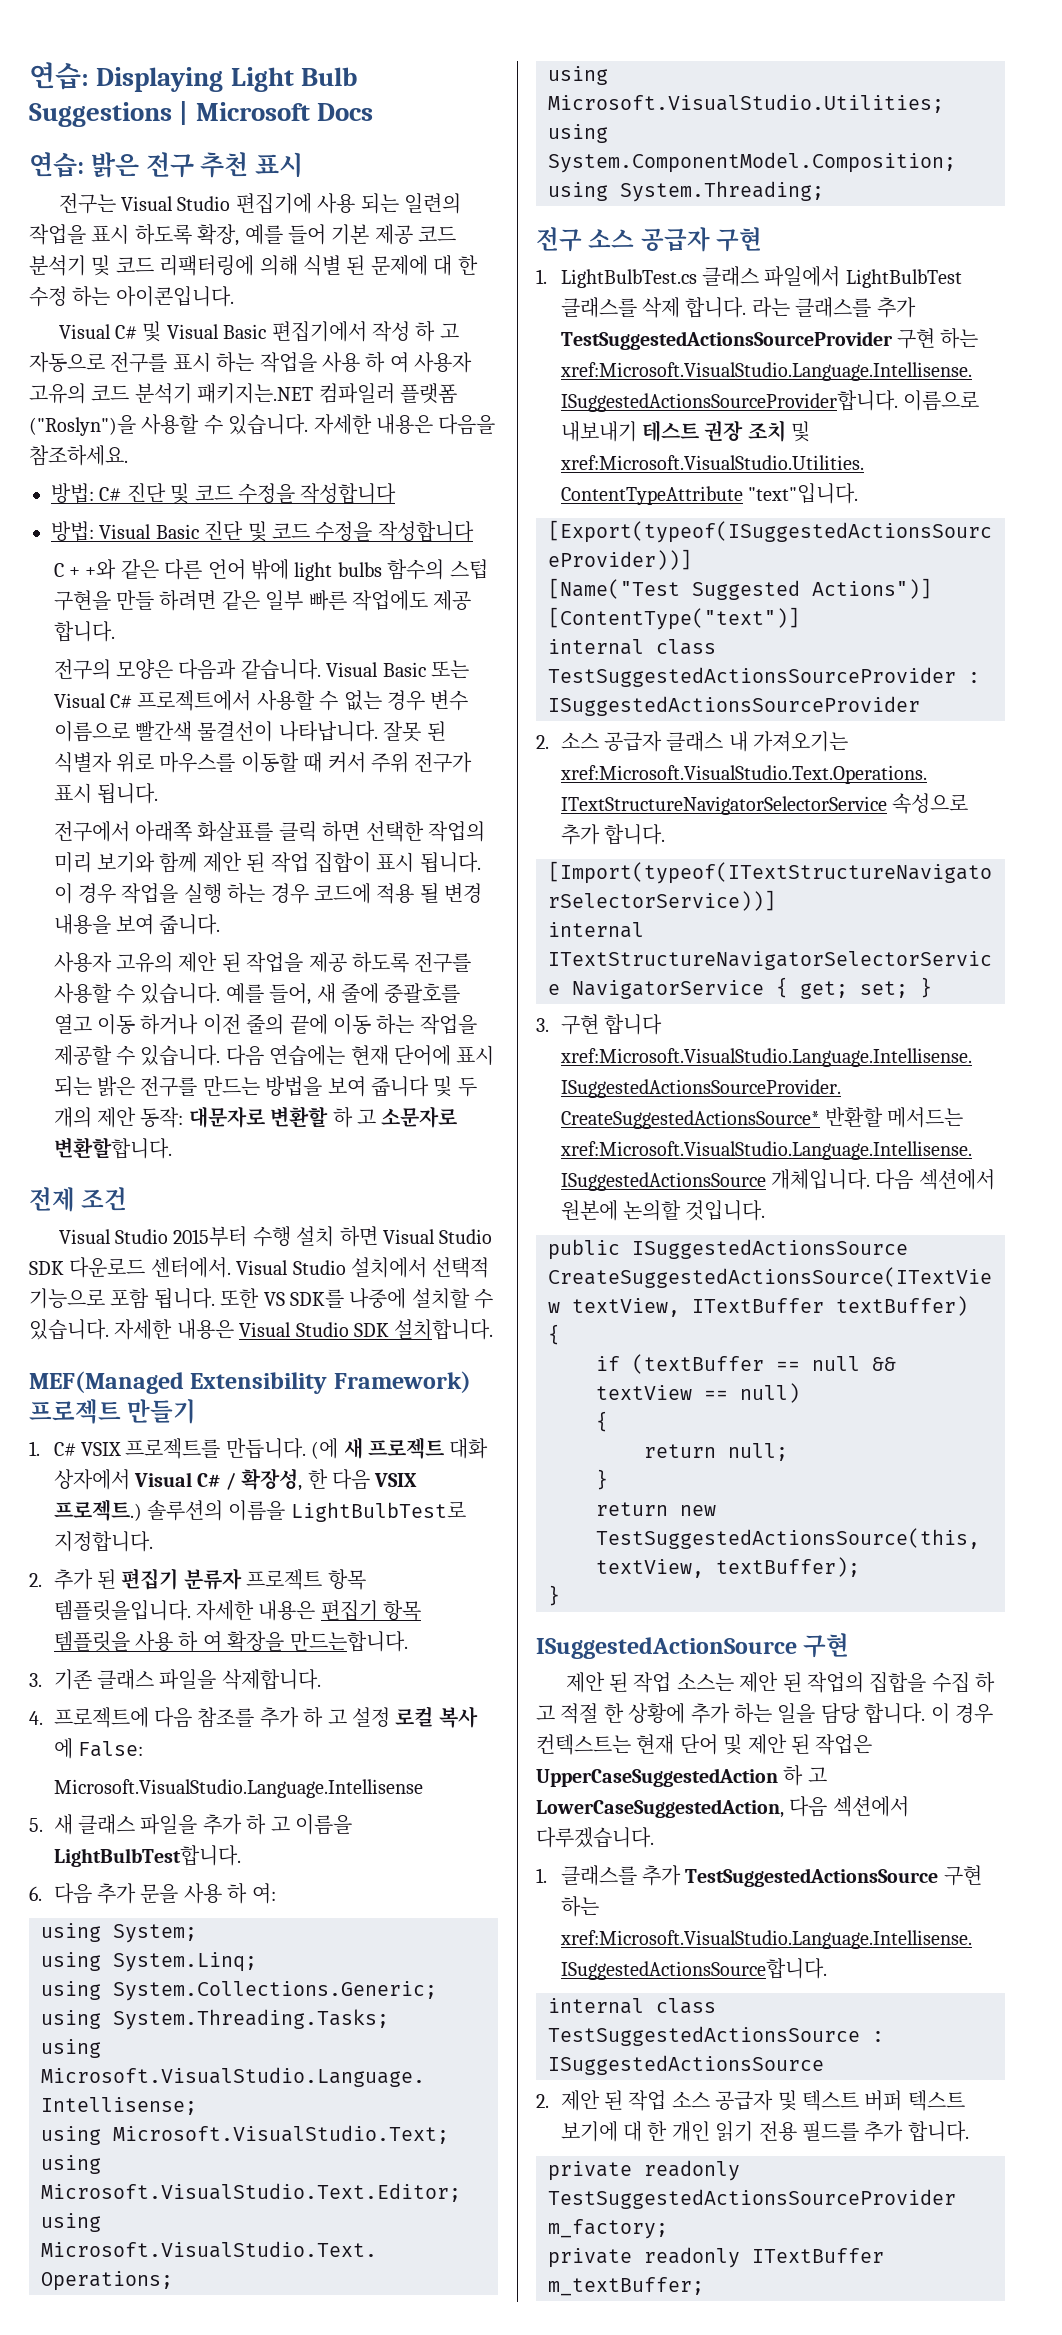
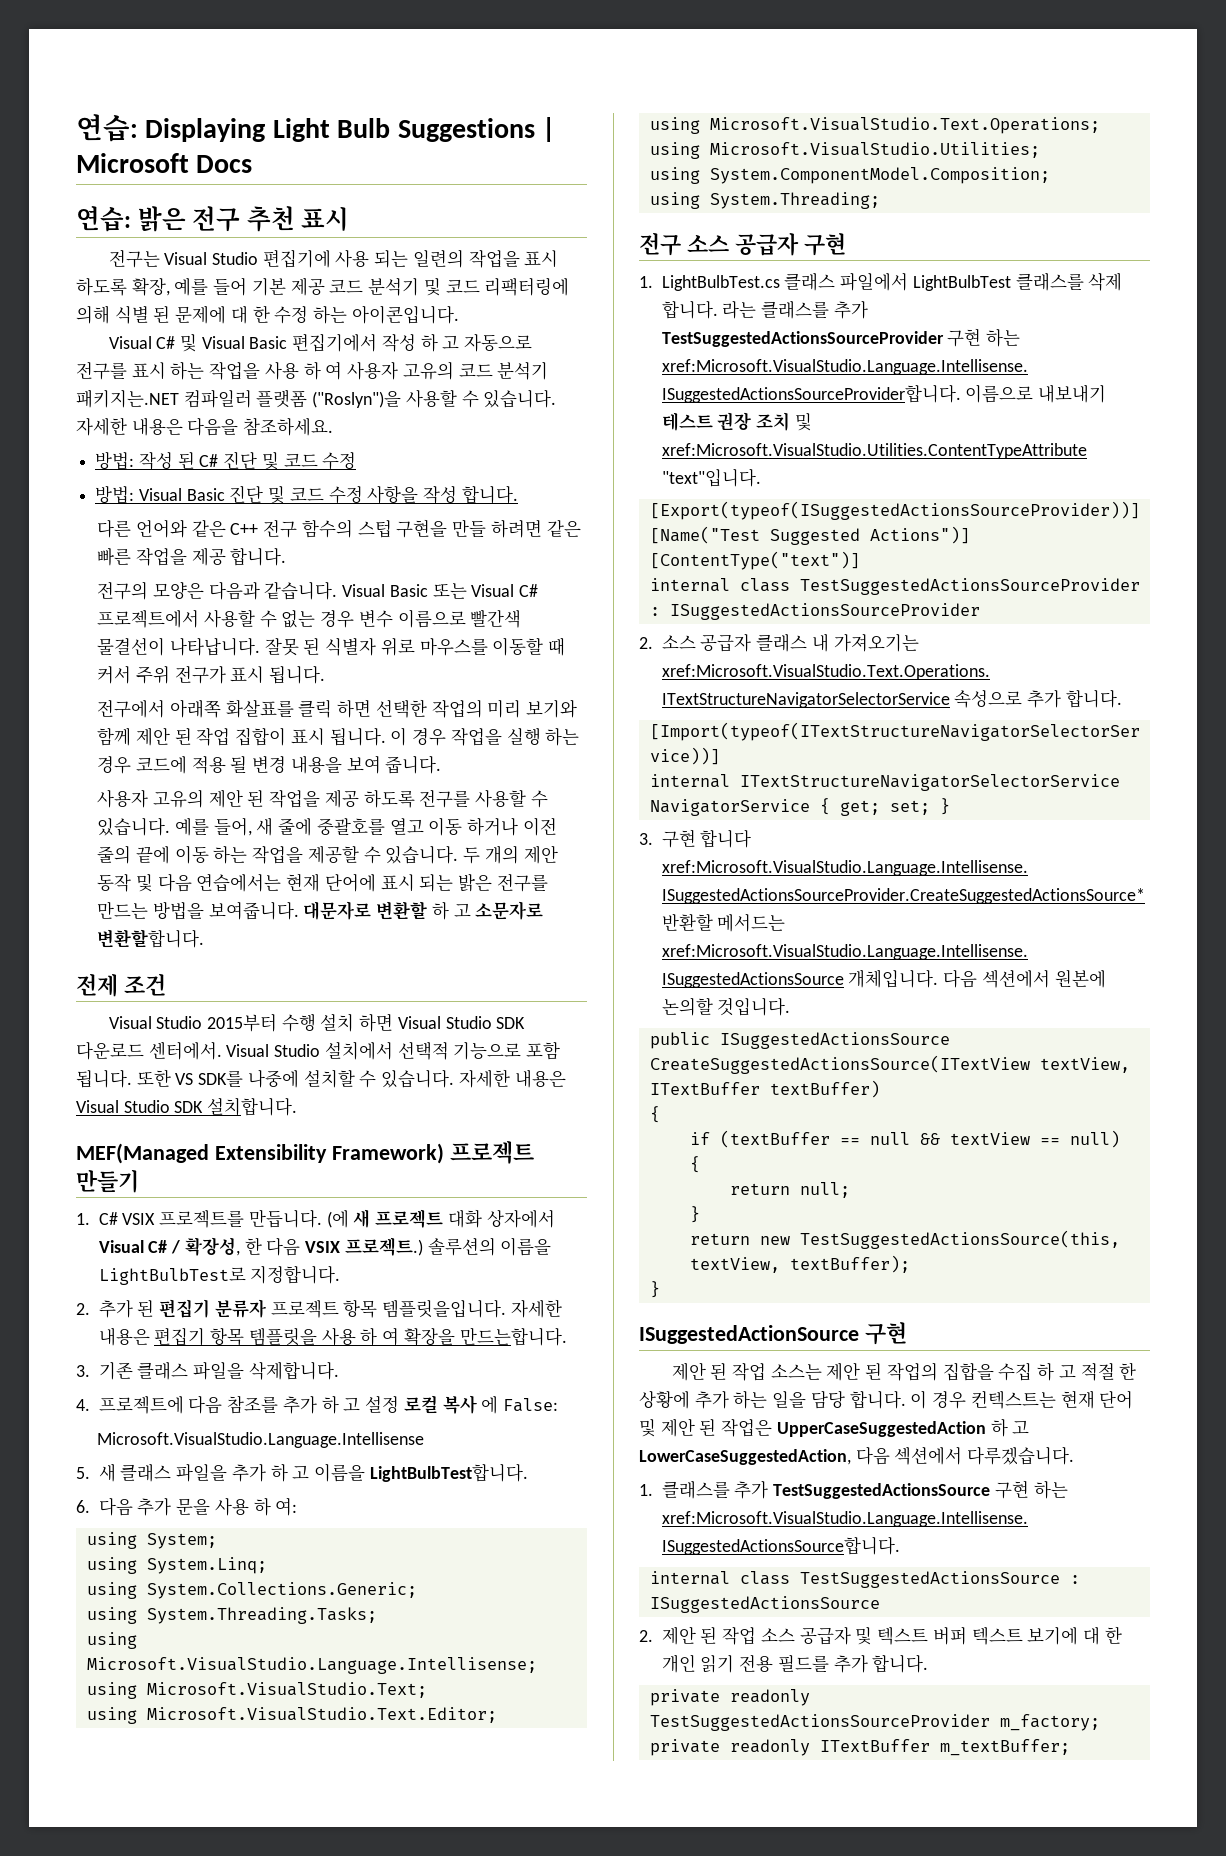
- 방법: C# 진단 및 코드 수정을 작성합니다
+ 방법: 작성 된 C# 진단 및 코드 수정
- 방법: Visual Basic 진단 및 코드 수정을 작성합니다
- C + +와 같은 다른 언어 밖에 light bulbs 함수의 스텁 구현을 만들 하려면 같은 일부 빠른 작업에도 제공 합니다.
+ 방법: Visual Basic 진단 및 코드 수정 사항을 작성 합니다.
+ 다른 언어와 같은 C++ 전구 함수의 스텁 구현을 만들 하려면 같은 빠른 작업을 제공 합니다.
- 다음 연습에는 현재 단어에 표시 되는 밝은 전구를 만드는 방법을 보여 줍니다 및 두 개의 제안 동작: 대문자로 변환할 하 고 소문자로 변환할합니다.
+ 두 개의 제안 동작 및 다음 연습에서는 현재 단어에 표시 되는 밝은 전구를 만드는 방법을 보여줍니다. 대문자로 변환할 하 고 소문자로 변환할합니다.

